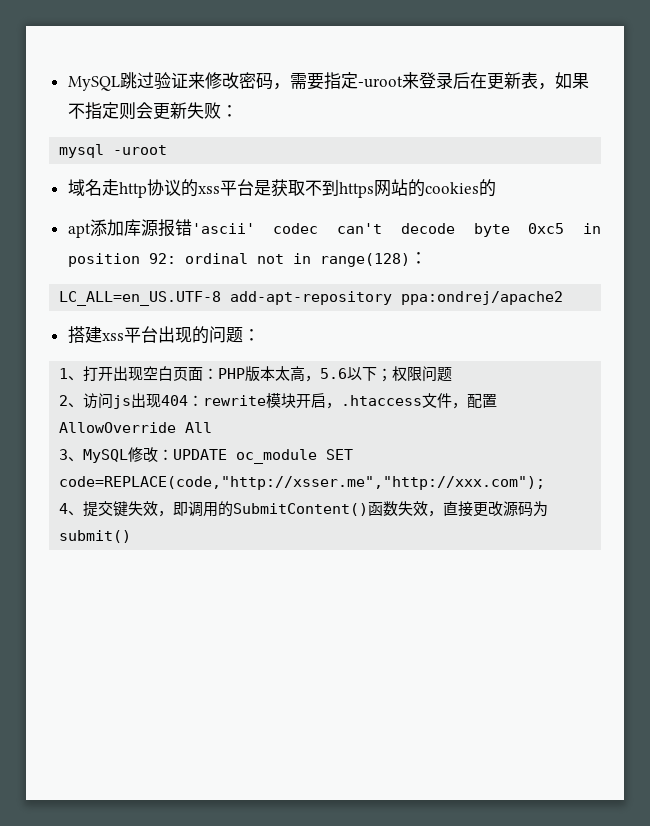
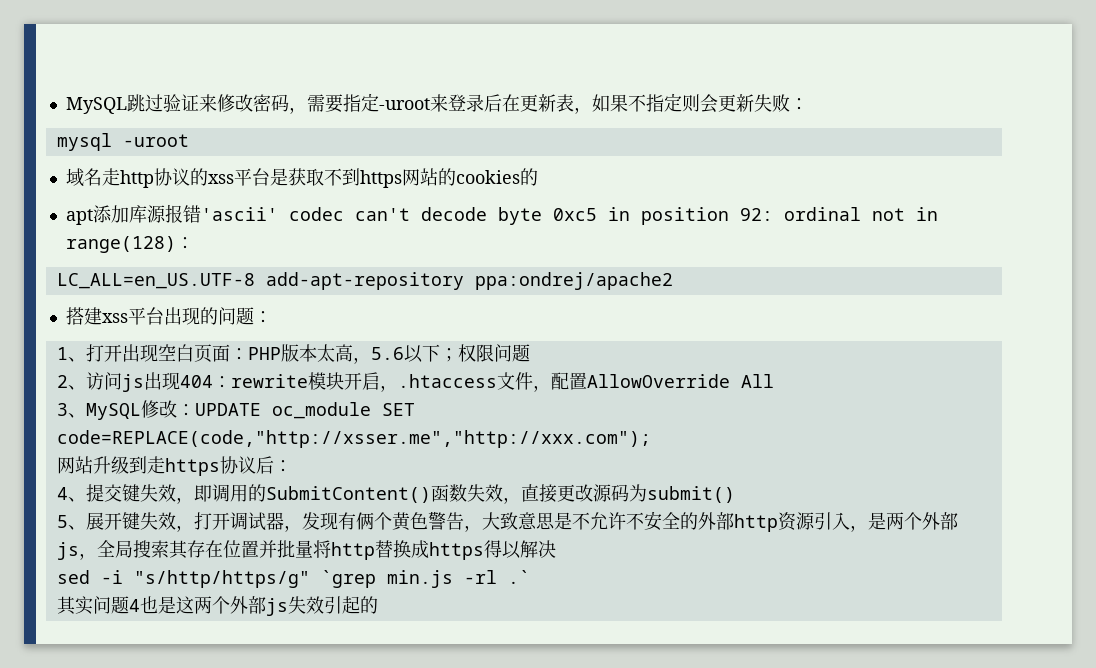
+ 网站升级到走https协议后：
+ 5、展开键失效，打开调试器，发现有俩个黄色警告，大致意思是不允许不安全的外部http资源引入，是两个外部js，全局搜索其存在位置并批量将http替换成https得以解决
+ sed -i "s/http/https/g" `grep min.js -rl .`
+ 其实问题4也是这两个外部js失效引起的

